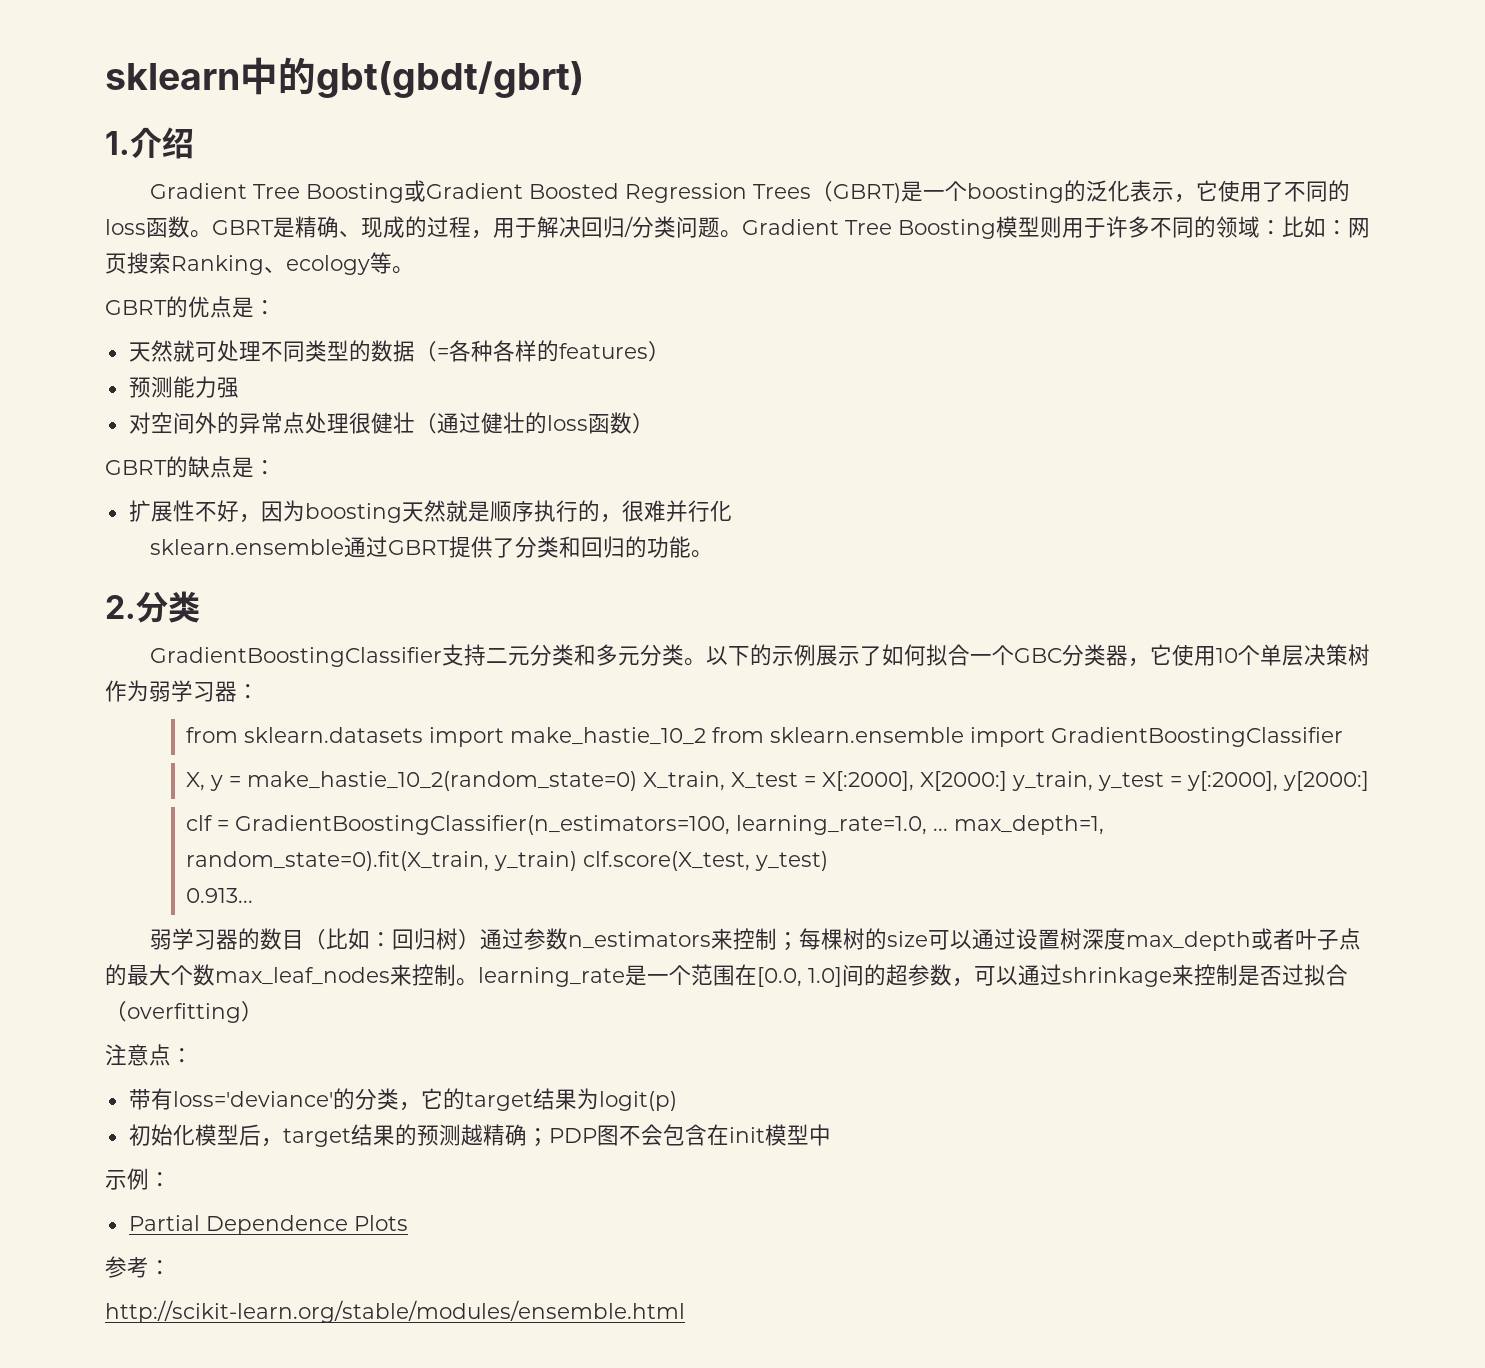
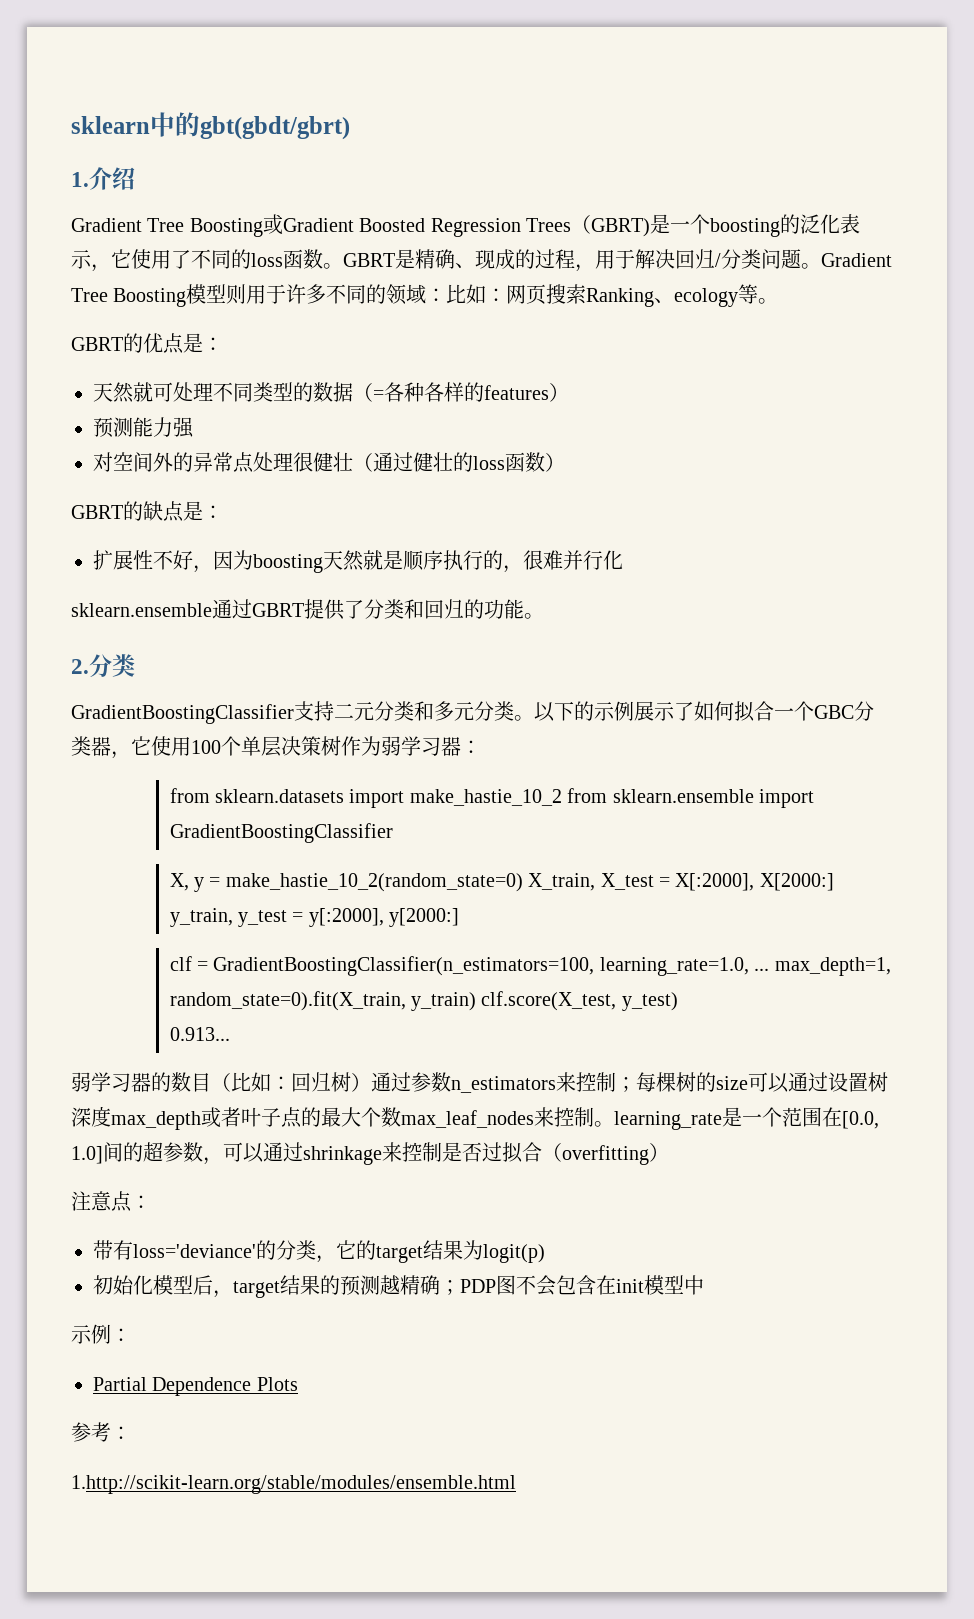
- 以下的示例展示了如何拟合一个GBC分类器，它使用10个单层决策树作为弱学习器：
+ 以下的示例展示了如何拟合一个GBC分类器，它使用100个单层决策树作为弱学习器：
- http://scikit-learn.org/stable/modules/ensemble.html
+ 1.http://scikit-learn.org/stable/modules/ensemble.html

